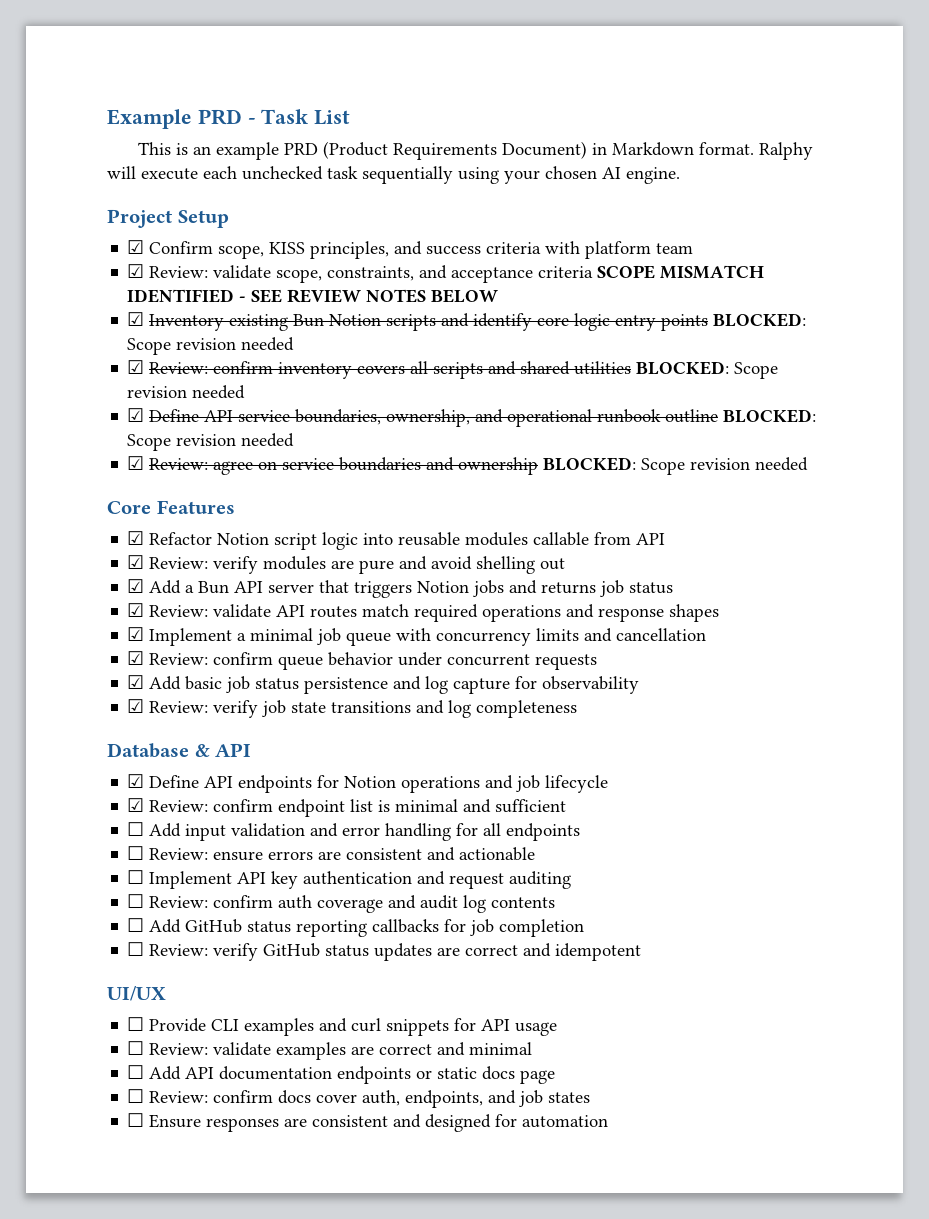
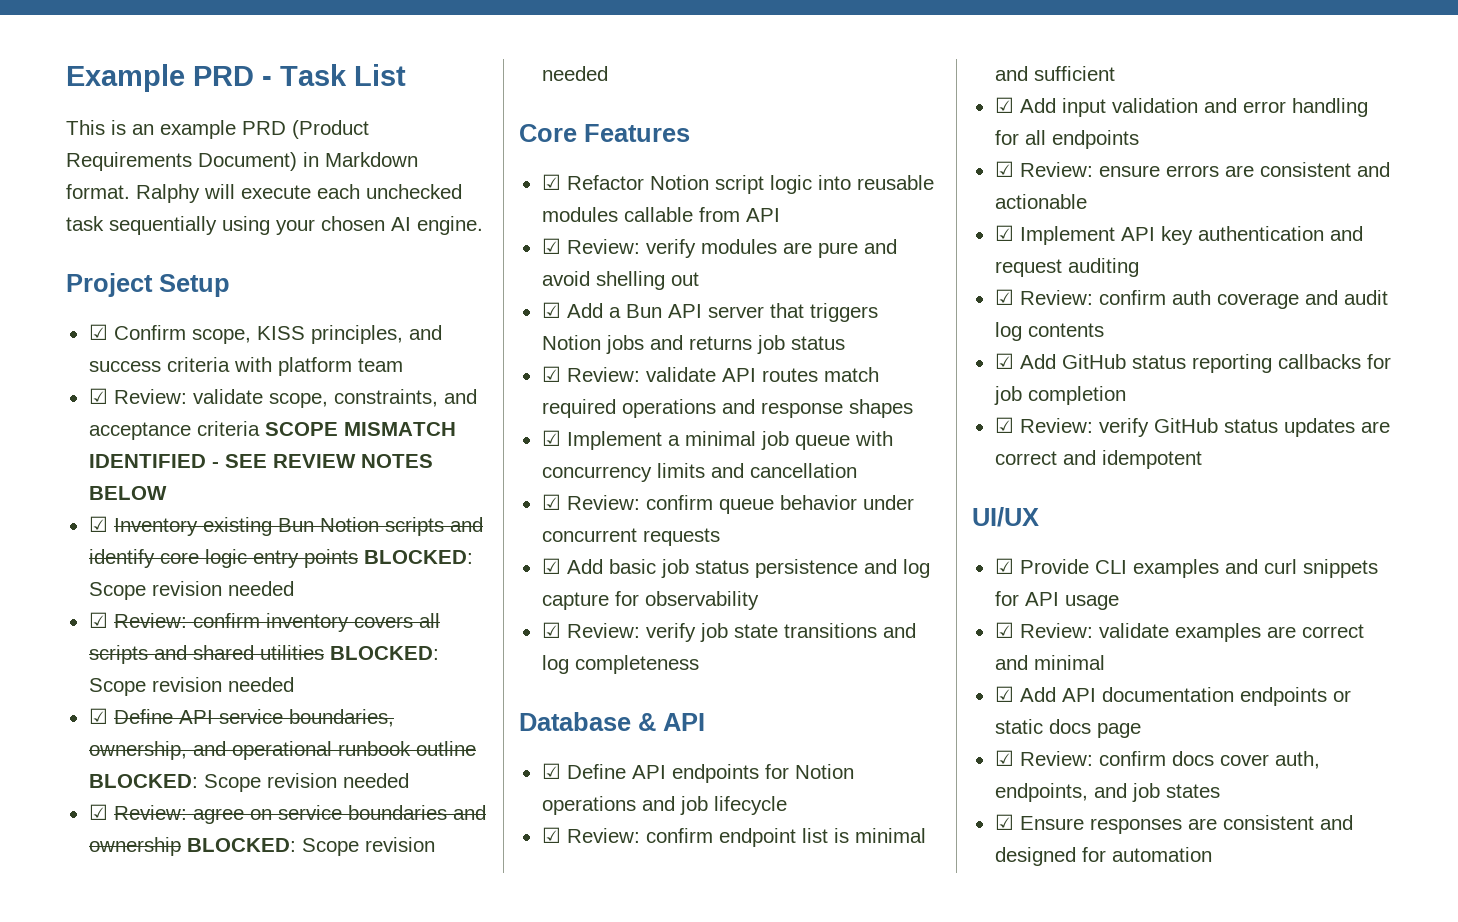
- ☐ Add input validation and error handling for all endpoints
+ ☑ Add input validation and error handling for all endpoints
- ☐ Review: ensure errors are consistent and actionable
+ ☑ Review: ensure errors are consistent and actionable
- ☐ Implement API key authentication and request auditing
+ ☑ Implement API key authentication and request auditing
- ☐ Review: confirm auth coverage and audit log contents
+ ☑ Review: confirm auth coverage and audit log contents
- ☐ Add GitHub status reporting callbacks for job completion
+ ☑ Add GitHub status reporting callbacks for job completion
- ☐ Review: verify GitHub status updates are correct and idempotent
+ ☑ Review: verify GitHub status updates are correct and idempotent
- ☐ Provide CLI examples and curl snippets for API usage
+ ☑ Provide CLI examples and curl snippets for API usage
- ☐ Review: validate examples are correct and minimal
+ ☑ Review: validate examples are correct and minimal
- ☐ Add API documentation endpoints or static docs page
+ ☑ Add API documentation endpoints or static docs page
- ☐ Review: confirm docs cover auth, endpoints, and job states
+ ☑ Review: confirm docs cover auth, endpoints, and job states
- ☐ Ensure responses are consistent and designed for automation
+ ☑ Ensure responses are consistent and designed for automation

